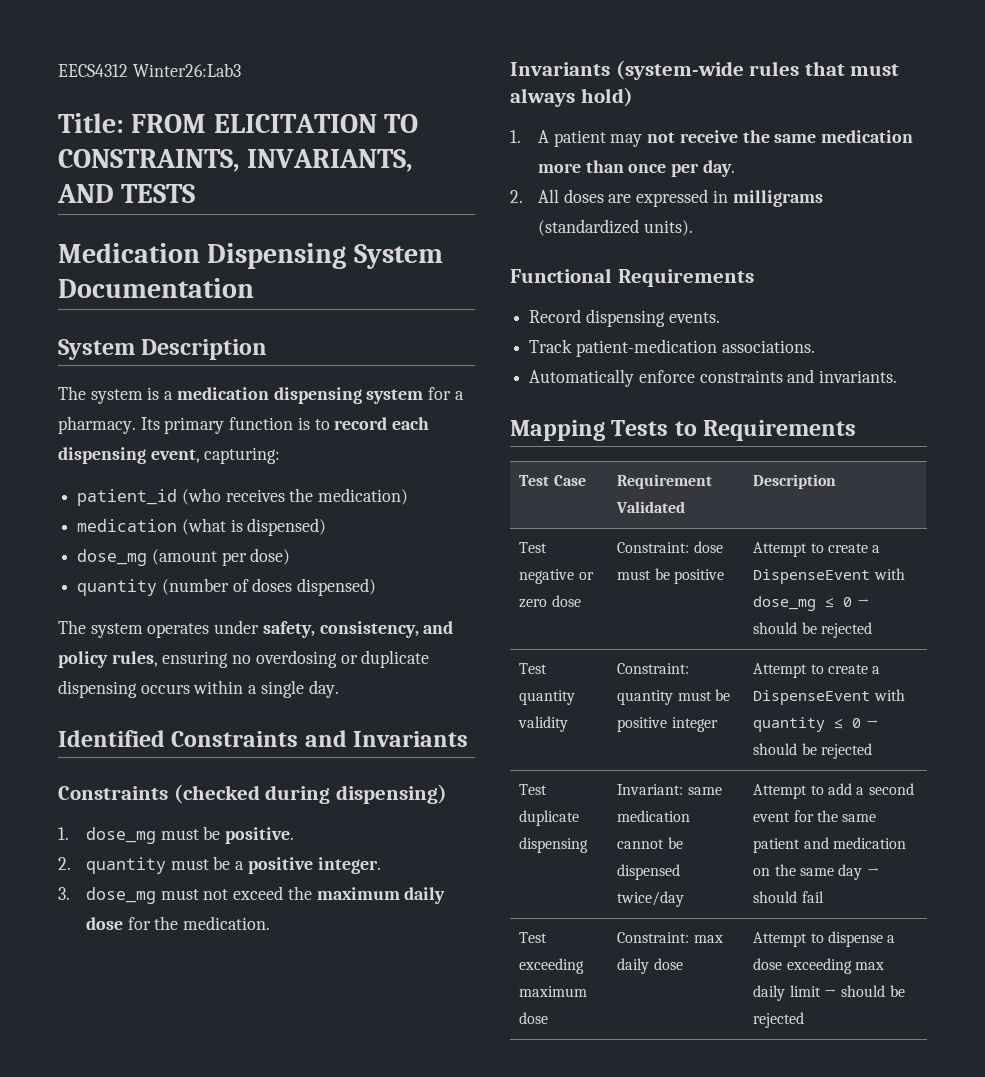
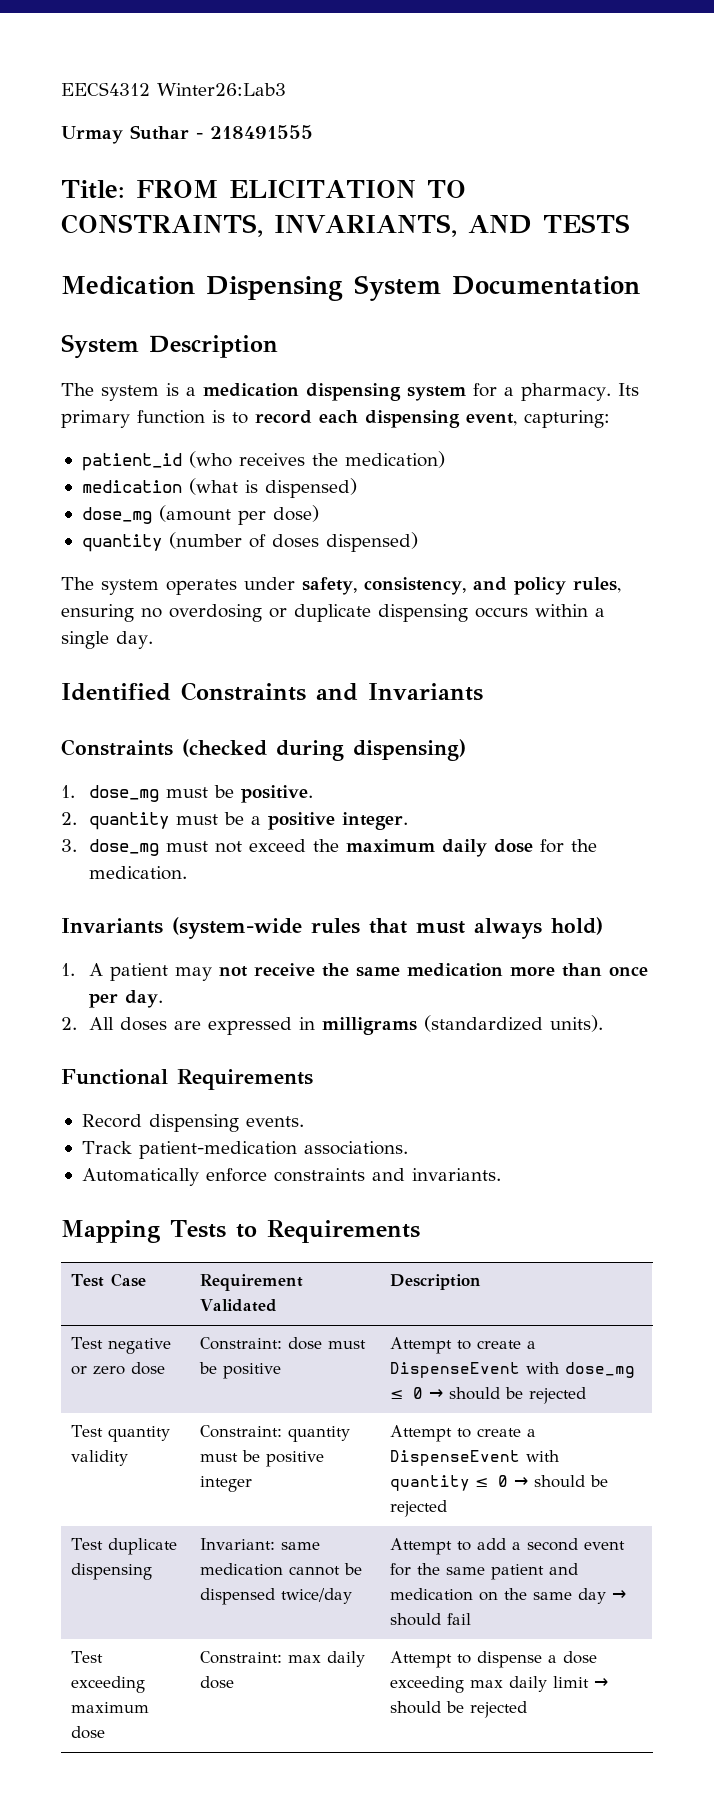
+ Urmay Suthar - 218491555

